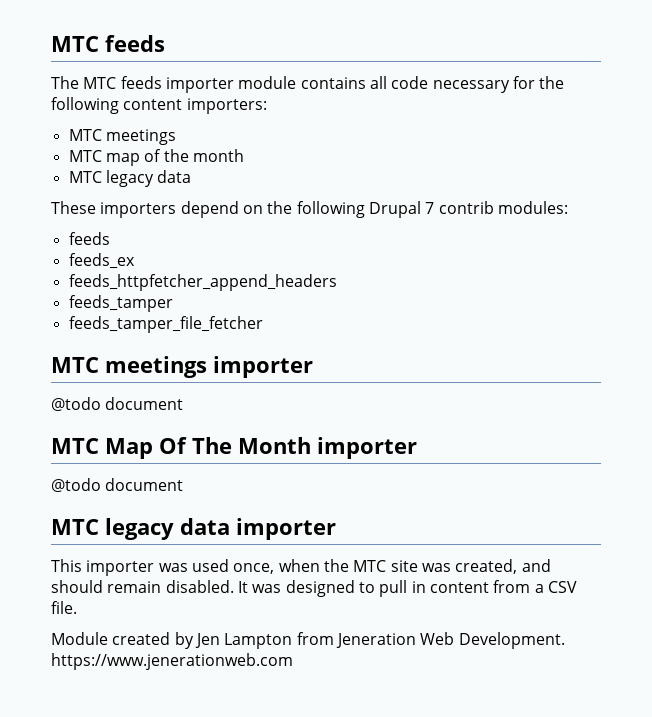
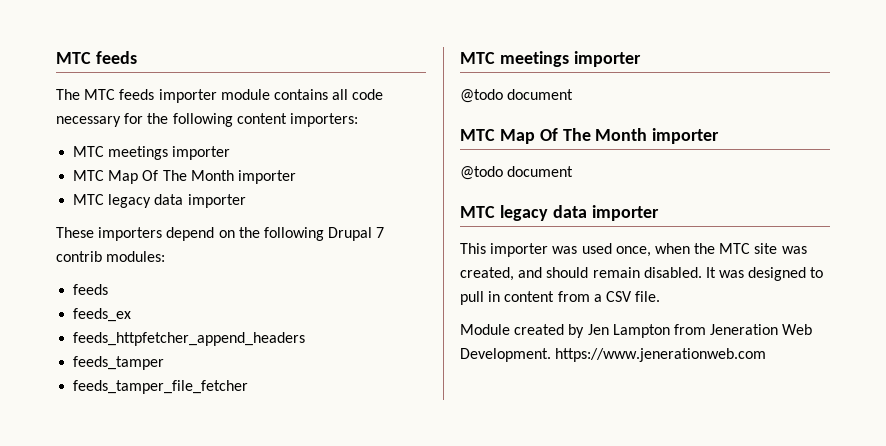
  The MTC feeds importer module contains all code necessary for the following content importers:
- MTC meetings
- MTC map of the month
- MTC legacy data
+ MTC meetings importer
+ MTC Map Of The Month importer
+ MTC legacy data importer

